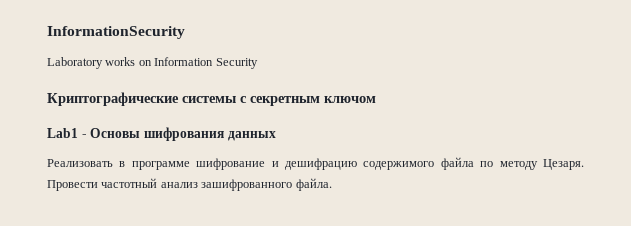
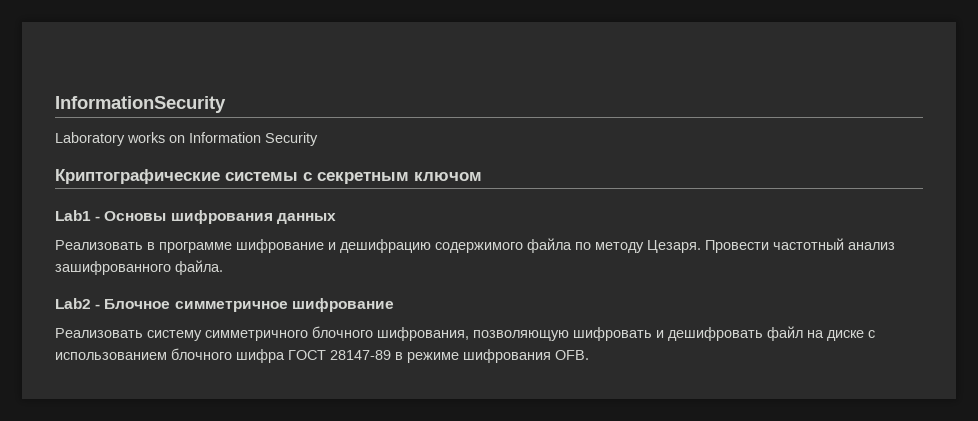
+ Lab2 - Блочное симметричное шифрование
+ Реализовать систему симметричного блочного шифрования, позволяющую шифровать и дешифровать файл на диске с использованием блочного шифра ГОСТ 28147-89 в режиме шифрования OFB.

